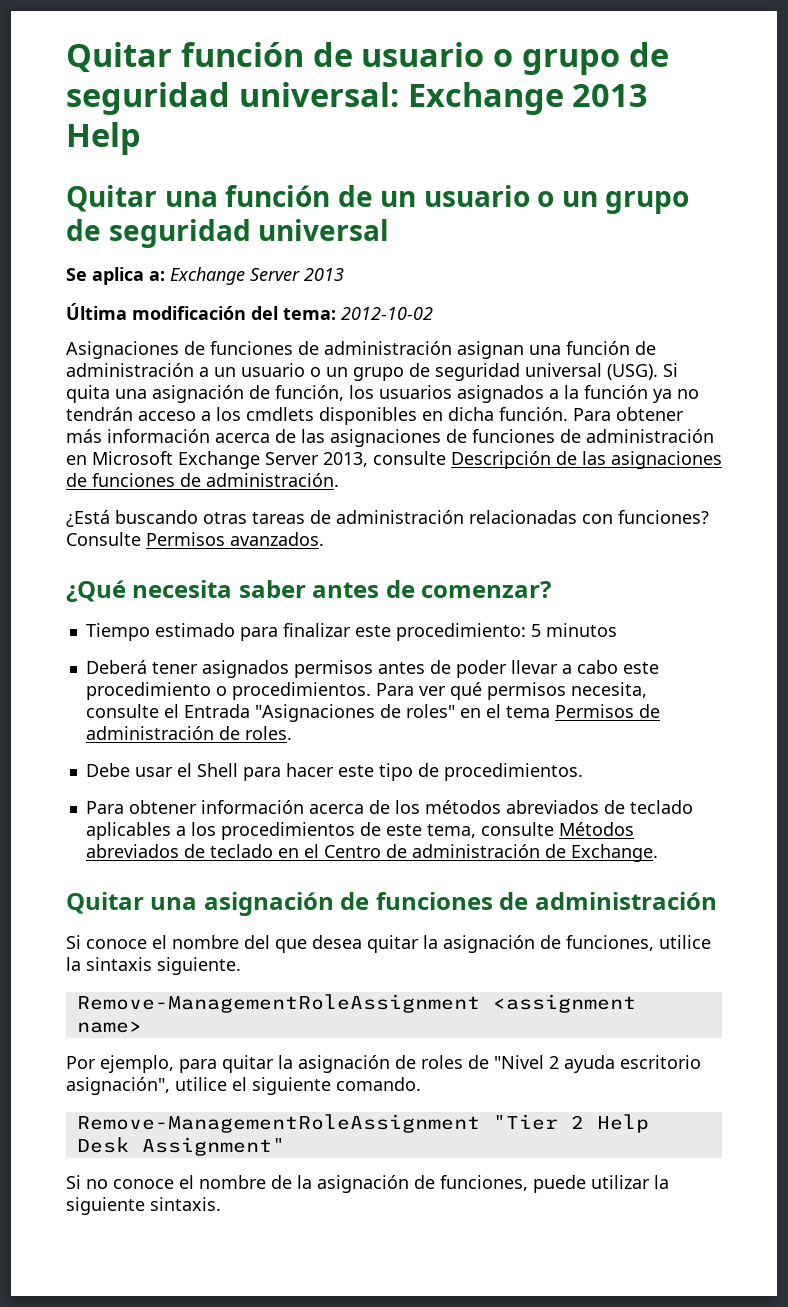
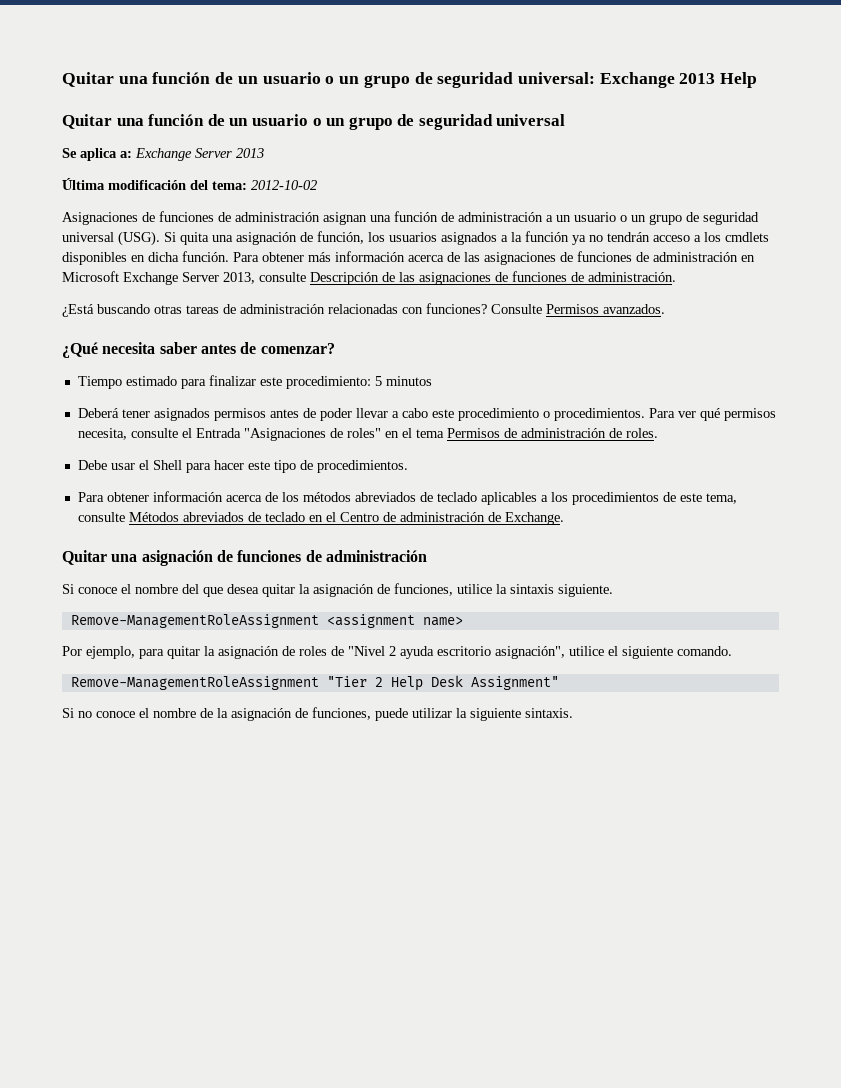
- Quitar función de usuario o grupo de seguridad universal: Exchange 2013 Help
+ Quitar una función de un usuario o un grupo de seguridad universal: Exchange 2013 Help

